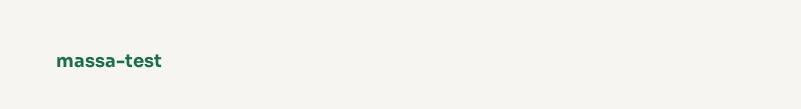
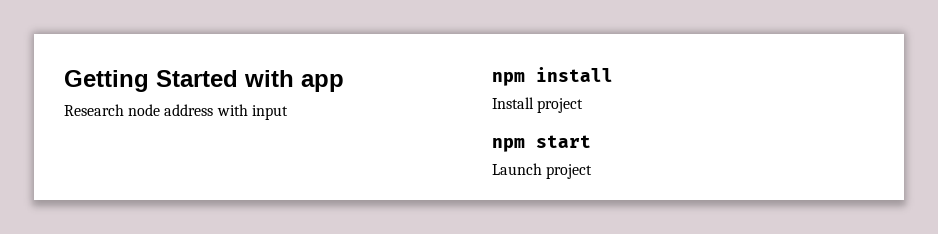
- massa-test
+ Getting Started with app
+ Research node address with input
+ npm install
+ Install project
+ npm start
+ Launch project

